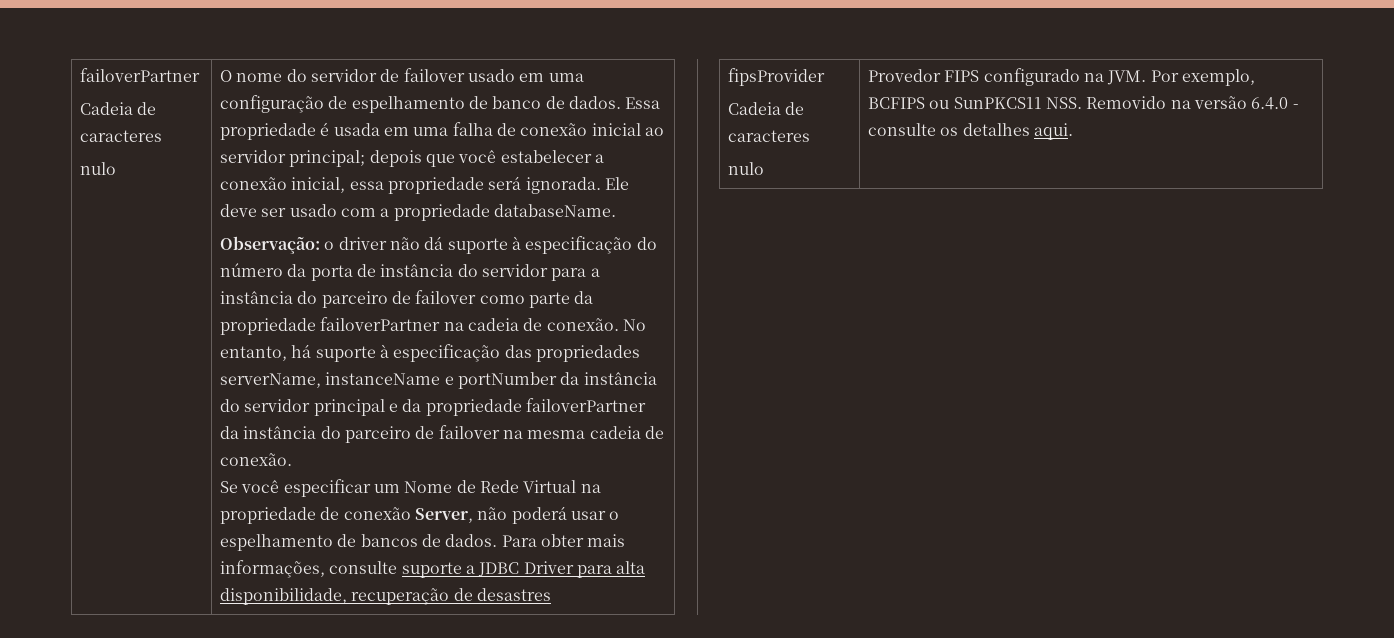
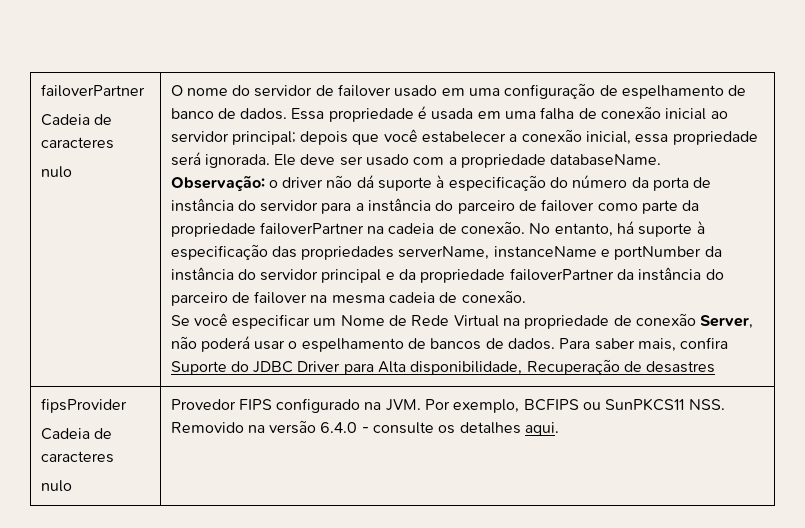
- Para obter mais informações, consulte suporte a JDBC Driver para alta disponibilidade, recuperação de desastres
+ Para saber mais, confira Suporte do JDBC Driver para Alta disponibilidade, Recuperação de desastres

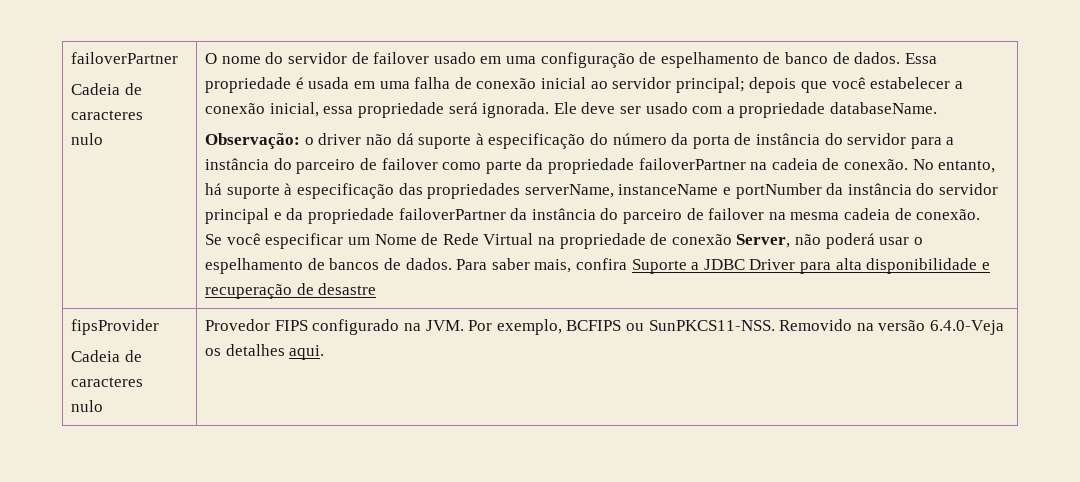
- Para saber mais, confira Suporte do JDBC Driver para Alta disponibilidade, Recuperação de desastres
+ Para saber mais, confira Suporte a JDBC Driver para alta disponibilidade e recuperação de desastre
  fipsProvider
  Cadeia de caracteres
- nulo | Provedor FIPS configurado na JVM. Por exemplo, BCFIPS ou SunPKCS11 NSS. Removido na versão 6.4.0 - consulte os detalhes aqui.
+ nulo | Provedor FIPS configurado na JVM. Por exemplo, BCFIPS ou SunPKCS11-NSS. Removido na versão 6.4.0-Veja os detalhes aqui.

